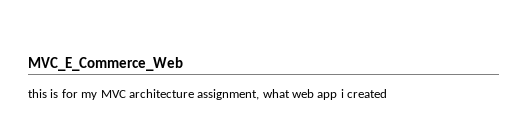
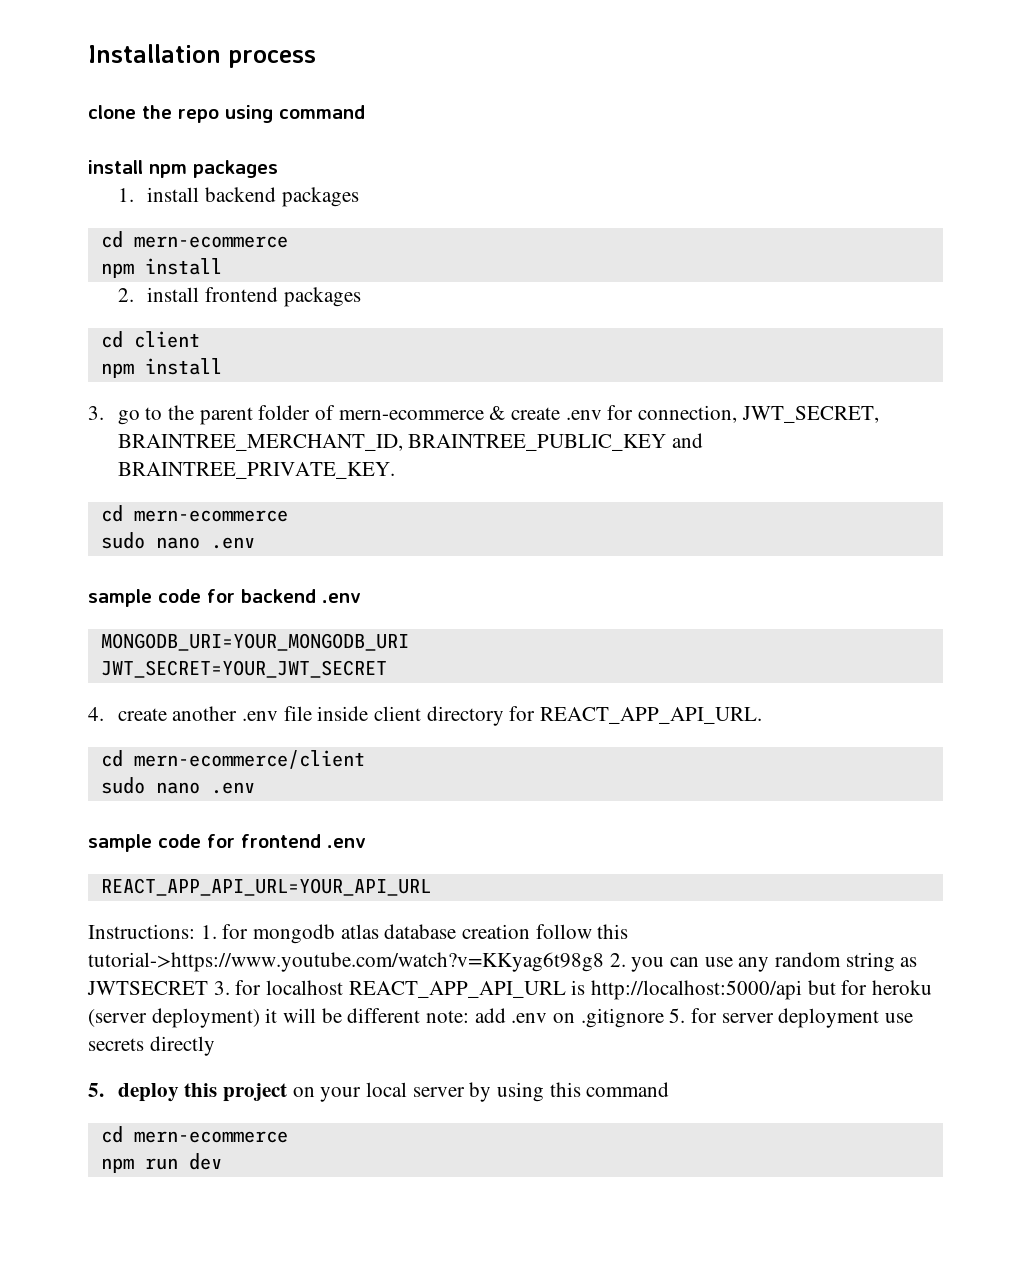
- MVC_E_Commerce_Web
- this is for my MVC architecture assignment, what web app i created
+ Installation process
+ clone the repo using command
+ install npm packages
+ 1. install backend packages
+ cd mern-ecommerce
+ npm install
+ 2. install frontend packages
+ cd client
+ npm install
+ 3. go to the parent folder of mern-ecommerce & create .env for connection, JWT_SECRET, BRAINTREE_MERCHANT_ID, BRAINTREE_PUBLIC_KEY and BRAINTREE_PRIVATE_KEY.
+ cd mern-ecommerce
+ sudo nano .env
+ sample code for backend .env
+ MONGODB_URI=YOUR_MONGODB_URI
+ JWT_SECRET=YOUR_JWT_SECRET
+ 4. create another .env file inside client directory for REACT_APP_API_URL.
+ cd mern-ecommerce/client
+ sudo nano .env
+ sample code for frontend .env
+ REACT_APP_API_URL=YOUR_API_URL
+ Instructions: 1. for mongodb atlas database creation follow this tutorial->https://www.youtube.com/watch?v=KKyag6t98g8 2. you can use any random string as JWTSECRET 3. for localhost REACT_APP_API_URL is http://localhost:5000/api but for heroku (server deployment) it will be different note: add .env on .gitignore 5. for server deployment use secrets directly
+ 5. deploy this project on your local server by using this command
+ cd mern-ecommerce
+ npm run dev

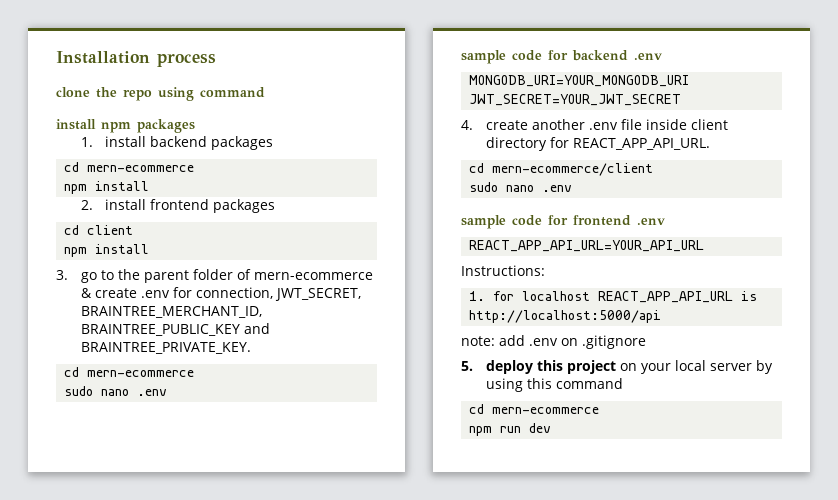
- Instructions: 1. for mongodb atlas database creation follow this tutorial->https://www.youtube.com/watch?v=KKyag6t98g8 2. you can use any random string as JWTSECRET 3. for localhost REACT_APP_API_URL is http://localhost:5000/api but for heroku (server deployment) it will be different note: add .env on .gitignore 5. for server deployment use secrets directly
+ Instructions:
+ 1. for localhost REACT_APP_API_URL is http://localhost:5000/api
+ note: add .env on .gitignore

